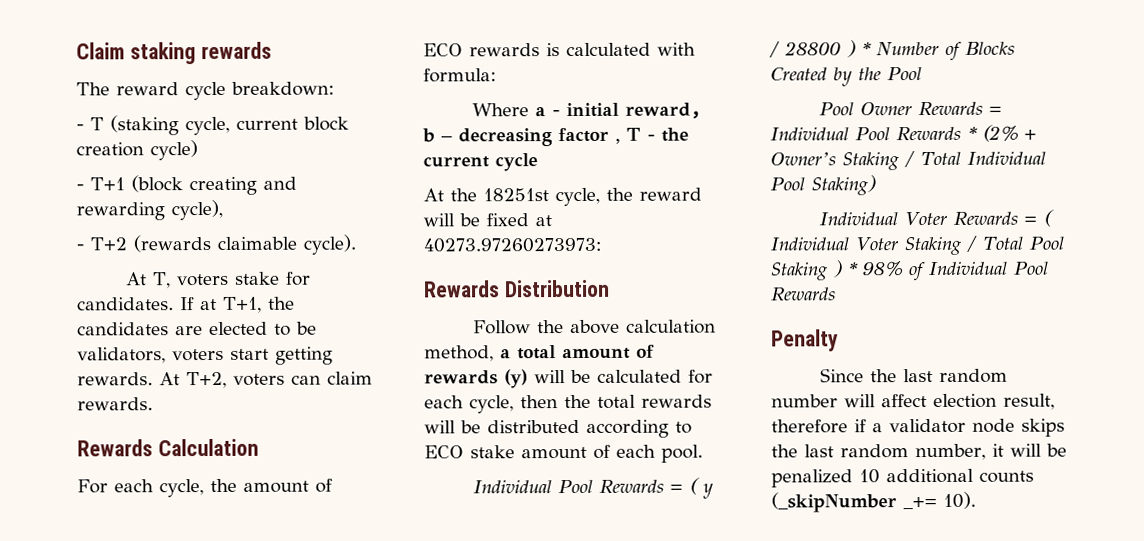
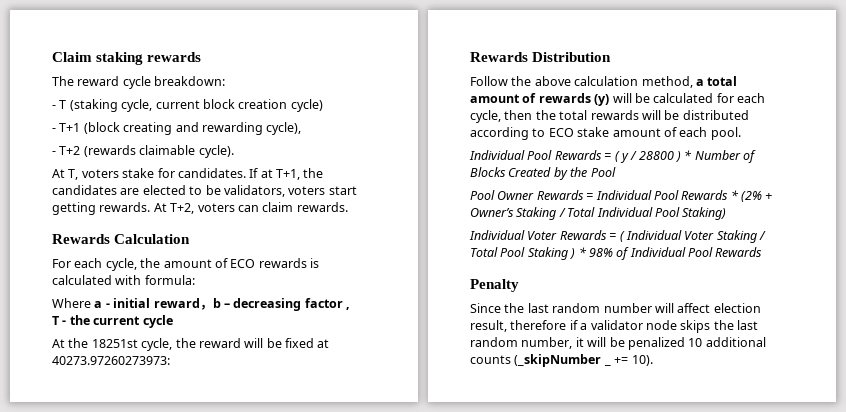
- Since the last random number will affect election result, therefore if a validator node skips the last random number, it will be penalized 10 additional counts (_skipNumber _+= 10).
+ Since the last random number will affect election result, therefore if a validator node skips the last random number, it will be penalized 10 additional counts (_skipNumber _ += 10).

